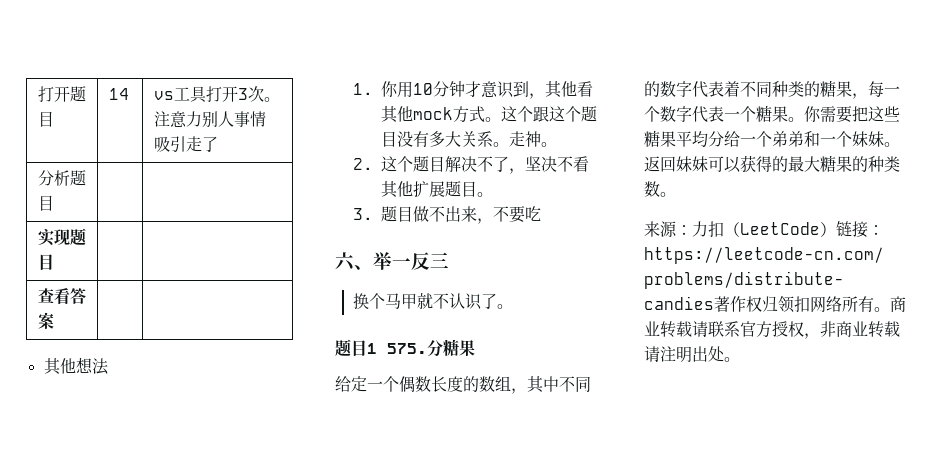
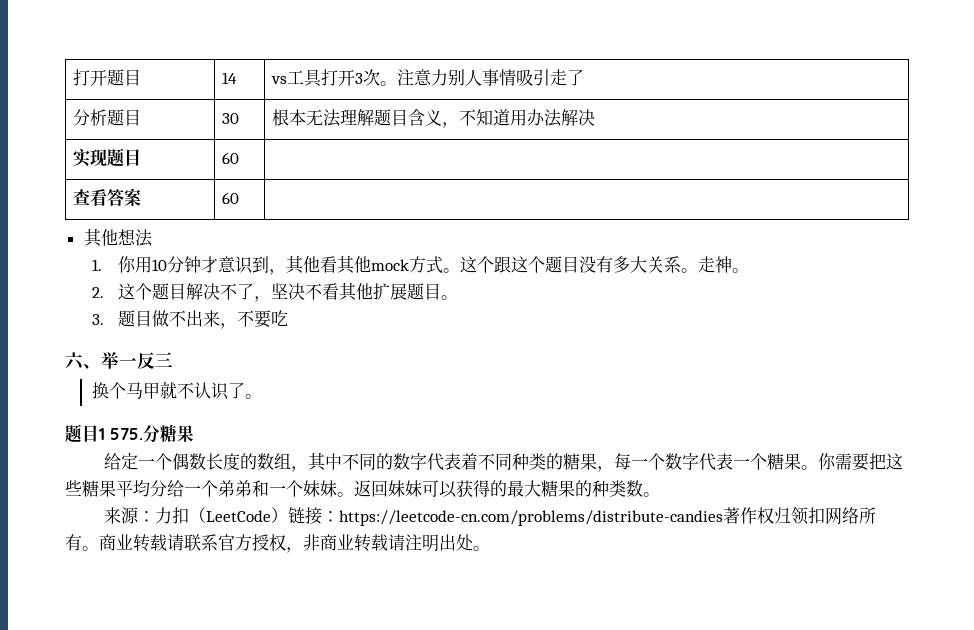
- 分析题目 | |
+ 分析题目 | 30 | 根本无法理解题目含义，不知道用办法解决
- 实现题目 | |
+ 实现题目 | 60 |
- 查看答案 | |
+ 查看答案 | 60 |

